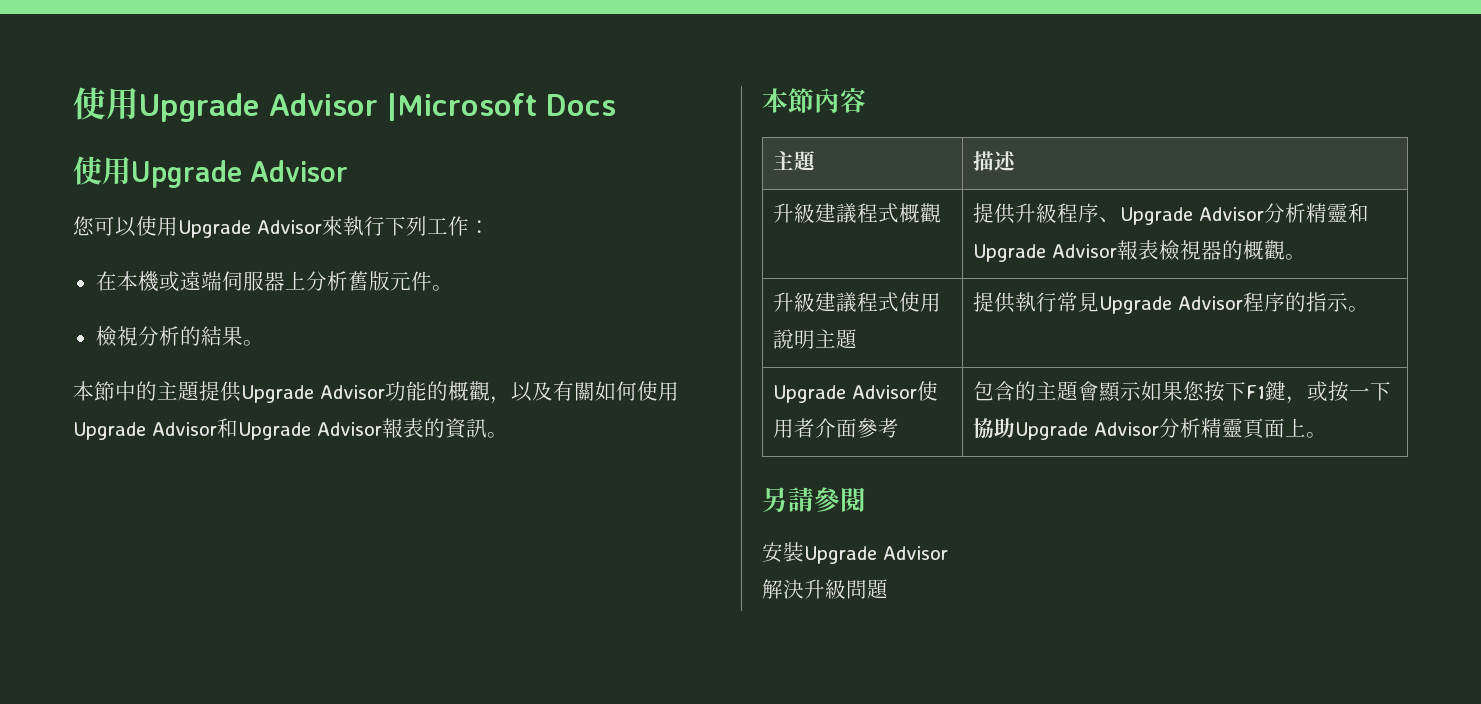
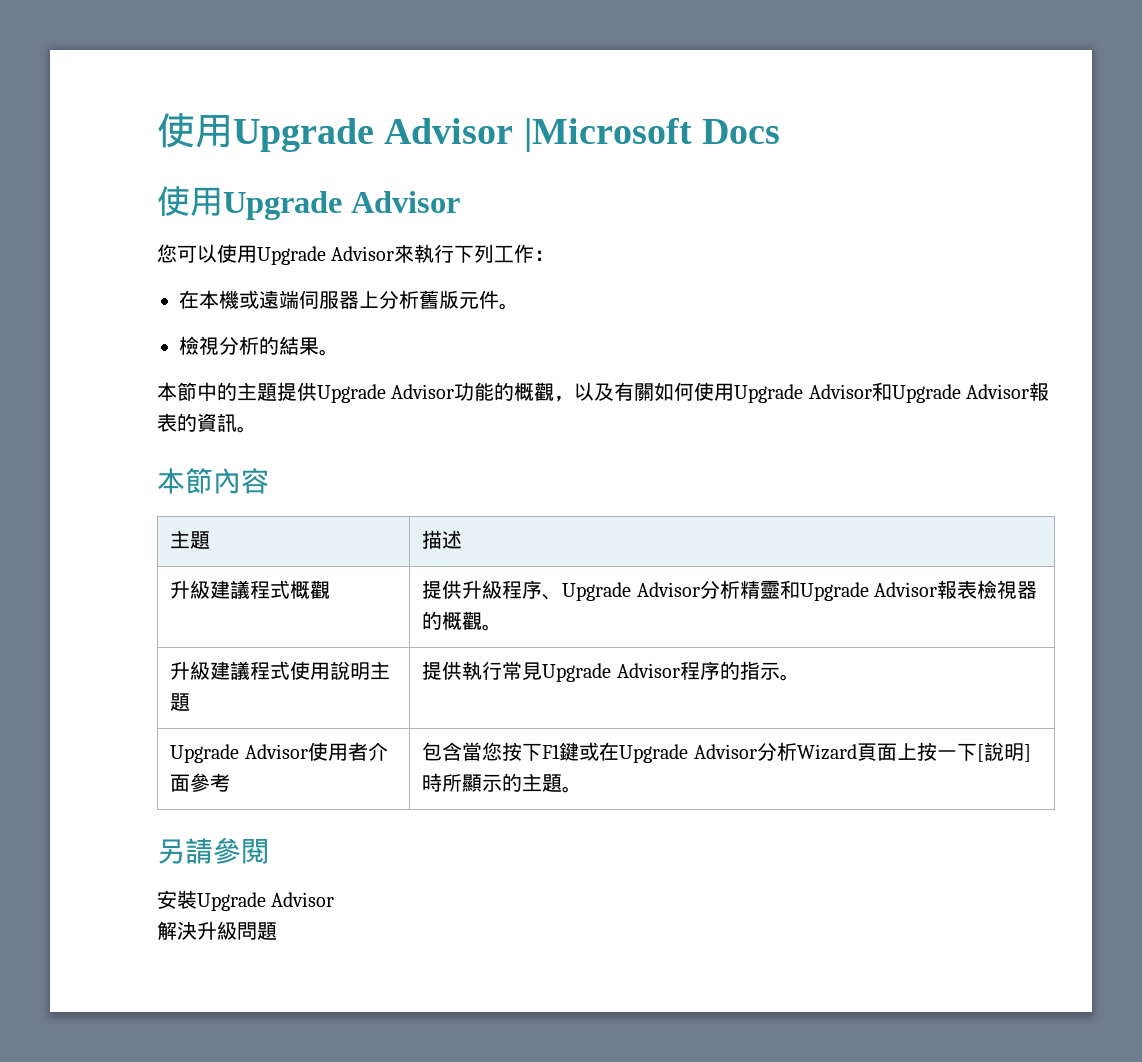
- Upgrade Advisor使用者介面參考 | 包含的主題會顯示如果您按下F1鍵，或按一下協助Upgrade Advisor分析精靈頁面上。
+ Upgrade Advisor使用者介面參考 | 包含當您按下F1鍵或在Upgrade Advisor分析Wizard頁面上按一下[說明]時所顯示的主題。

